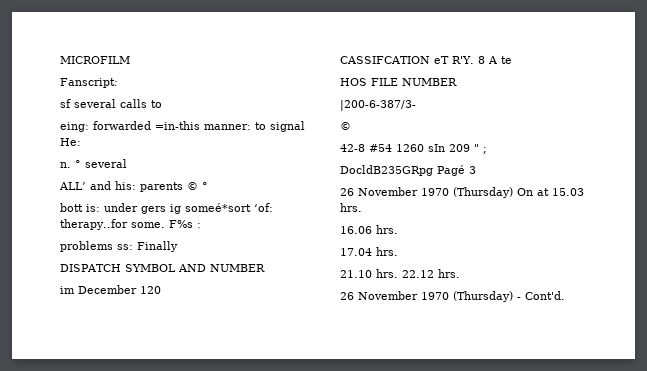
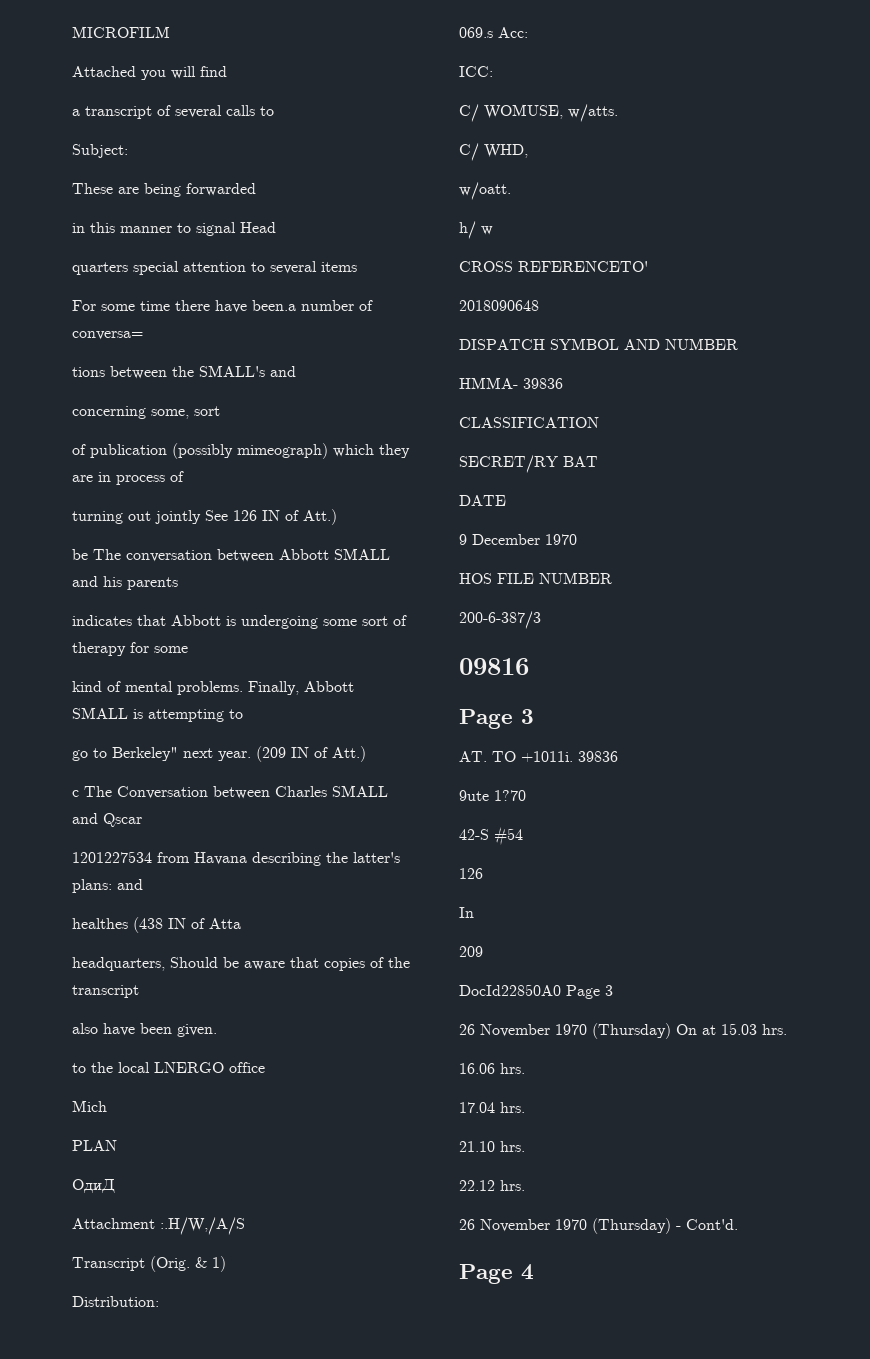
- Fanscript:
- sf several calls to
- eing: forwarded =in-this manner: to signal He:
- n. ° several
- ALL’ and his: parents © °
- bott is: under gers ig someé*sort ‘of: therapy..for some. F%s :
- problems ss: Finally
+ Attached you will find
+ a transcript of several calls to
+ Subject:
+ These are being forwarded
+ in this manner to signal Head
+ quarters special attention to several items
+ For some time there have been.a number of conversa=
+ tions between the SMALL's and
+ concerning some, sort
+ of publication (possibly mimeograph) which they are in process of
+ turning out jointly See 126 IN of Att.)
+ be The conversation between Abbott SMALL and his parents
+ indicates that Abbott is undergoing some sort of therapy for some
+ kind of mental problems. Finally, Abbott SMALL is attempting to
+ go to Berkeley" next year. (209 IN of Att.)
+ c The Conversation between Charles SMALL and Qscar
+ 1201227534 from Havana describing the latter's plans: and
+ healthes (438 IN of Atta
+ headquarters, Should be aware that copies of the transcript
+ also have been given.
+ to the local LNERGO office
+ Mich
+ PLAN
+ ОдиД
+ Attachment :.H/W,/A/S
+ Transcript (Orig. & 1)
+ Distribution:
+ 069.s Acc:
+ ICC:
+ C/ WOMUSE, w/atts.
+ C/ WHD,
+ w/oatt.
+ h/ w
+ CROSS REFERENCETO'
+ 2018090648
  DISPATCH SYMBOL AND NUMBER
- im December 120
- CASSIFCATION eT R'Y. 8 A te
+ HMMA- 39836
+ CLASSIFICATION
+ SECRET/RY BAT
+ DATE
+ 9 December 1970
  HOS FILE NUMBER
- |200-6-387/3-
- ©
- 42-8 #54 1260 sIn 209 " ;
- DocldB235GRpg Pagé 3
+ 200-6-387/3
+ 09816
+ Page 3
+ AT. TO +1011i. 39836
+ 9ute 1?70
+ 42-S #54
+ 126
+ In
+ 209
+ DocId22850A0 Page 3
- 21.10 hrs. 22.12 hrs.
+ 21.10 hrs.
+ 22.12 hrs.
+ Page 4

